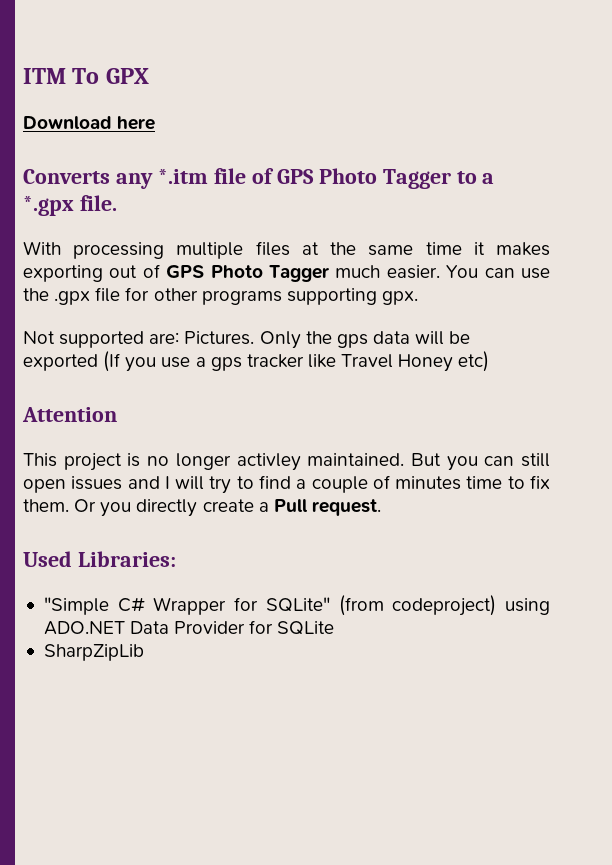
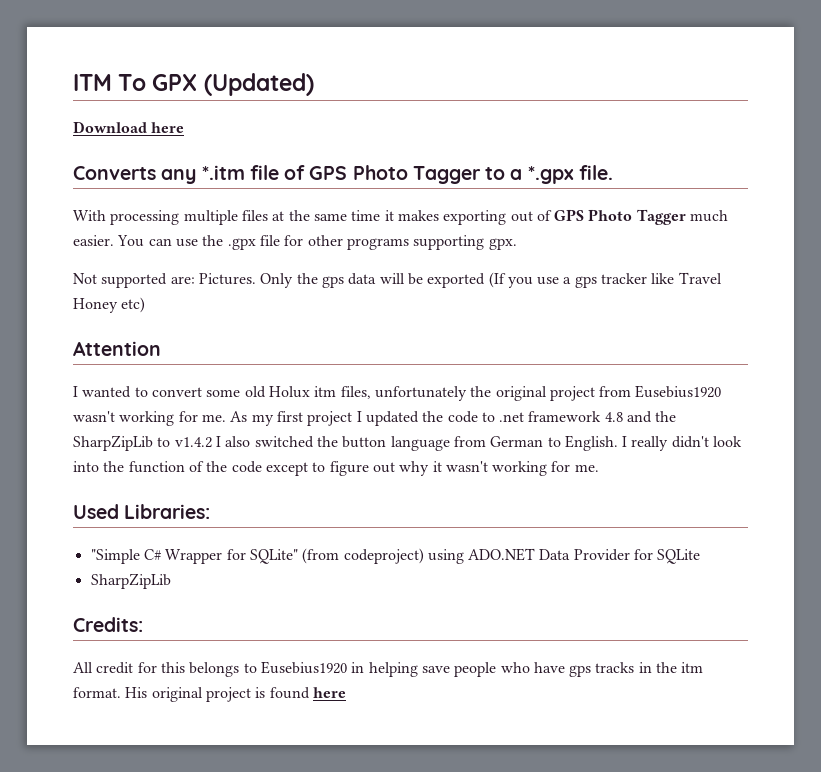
- ITM To GPX
+ ITM To GPX (Updated)
- This project is no longer activley maintained. But you can still open issues and I will try to find a couple of minutes time to fix them. Or you directly create a Pull request.
+ I wanted to convert some old Holux itm files, unfortunately the original project from Eusebius1920 wasn't working for me. As my first project I updated the code to .net framework 4.8 and the SharpZipLib to v1.4.2 I also switched the button language from German to English. I really didn't look into the function of the code except to figure out why it wasn't working for me.
+ Credits:
+ All credit for this belongs to Eusebius1920 in helping save people who have gps tracks in the itm format. His original project is found here

